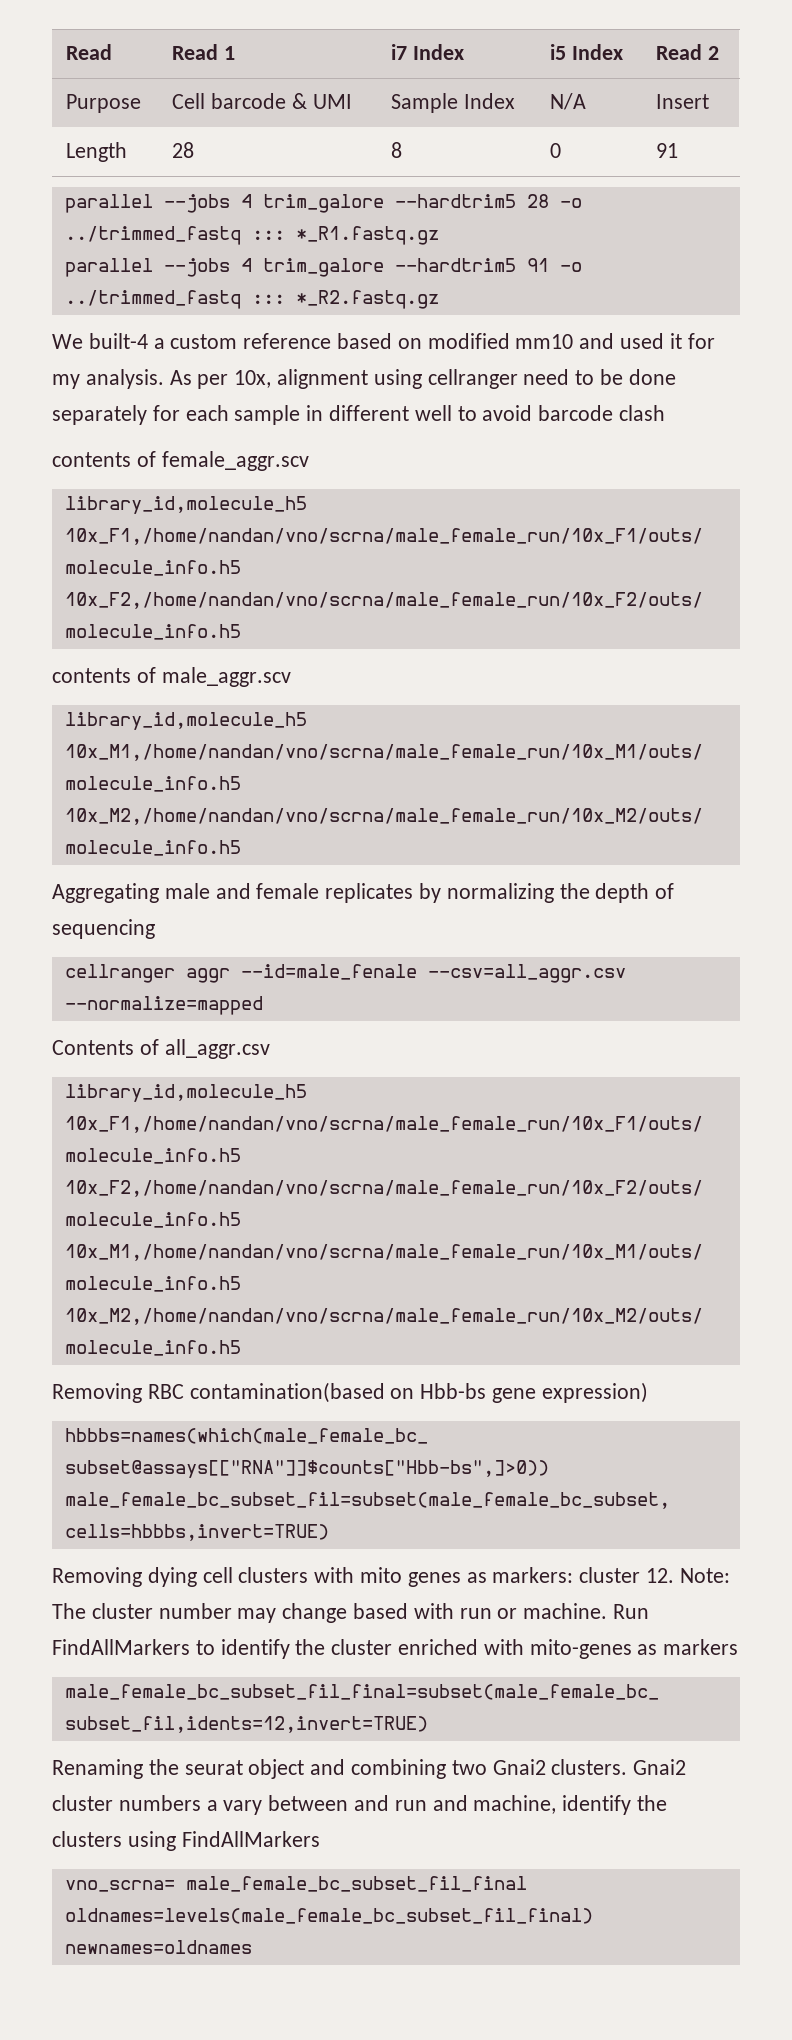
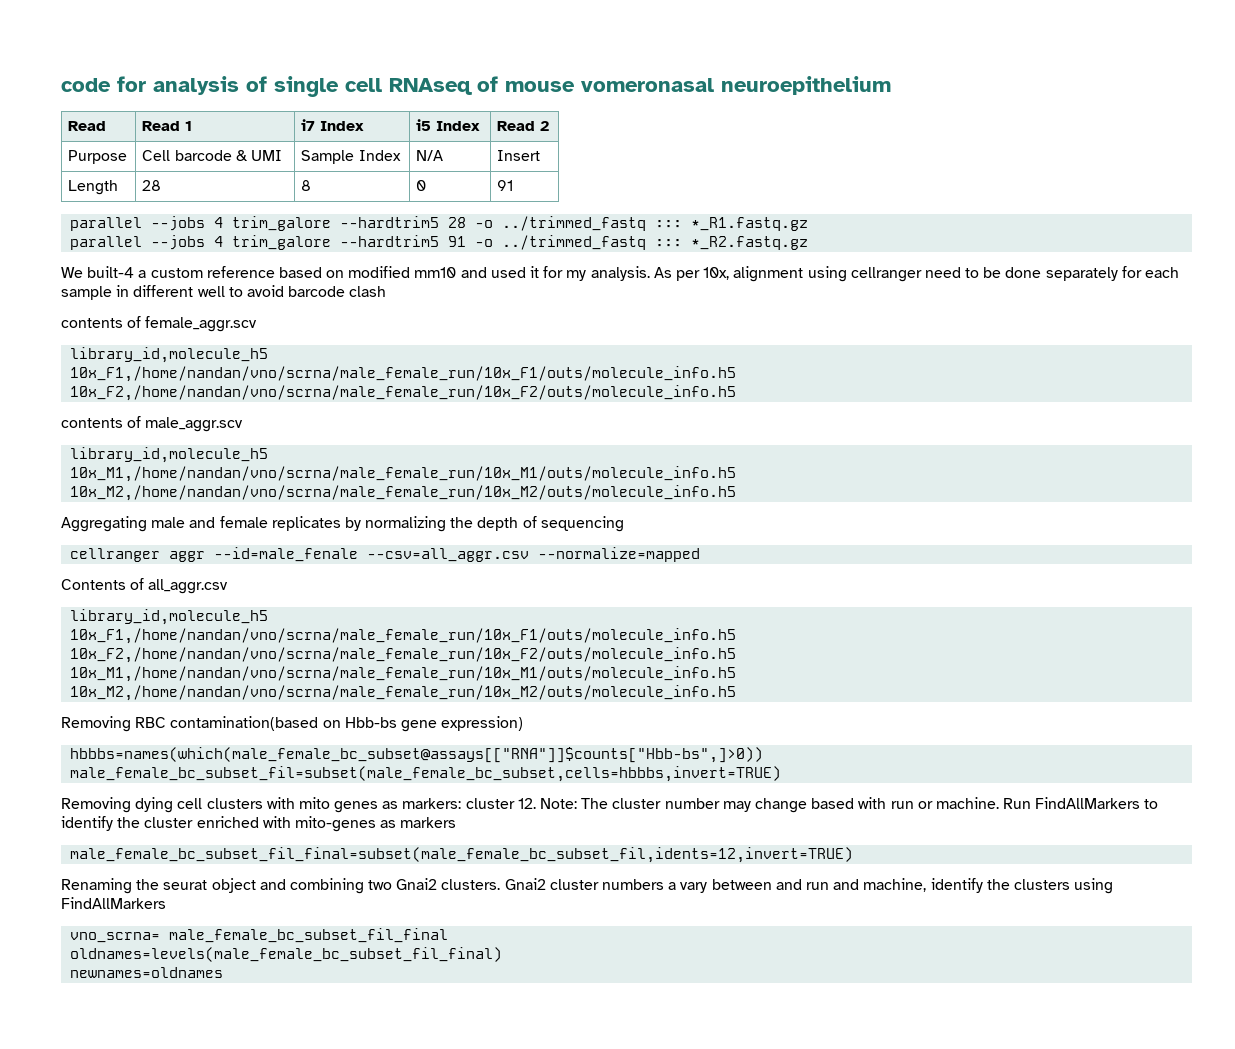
+ code for analysis of single cell RNAseq of mouse vomeronasal neuroepithelium

